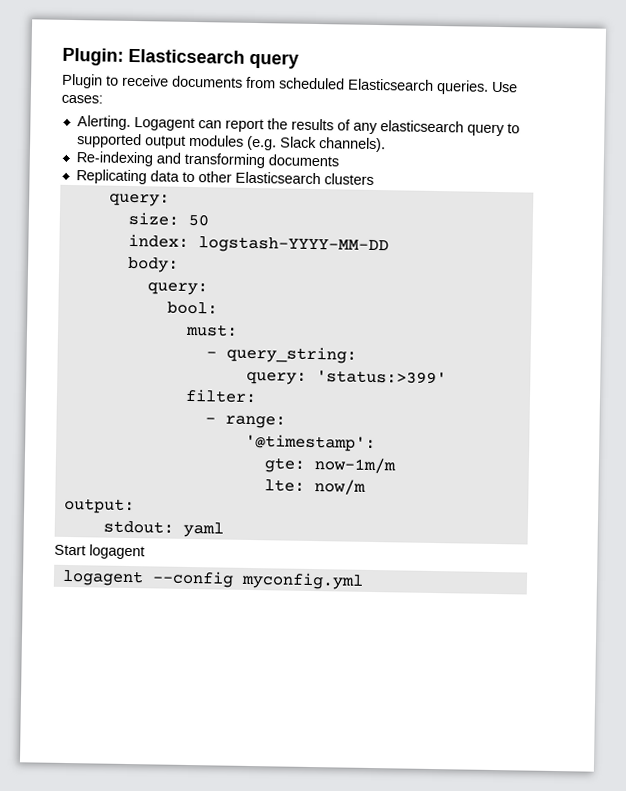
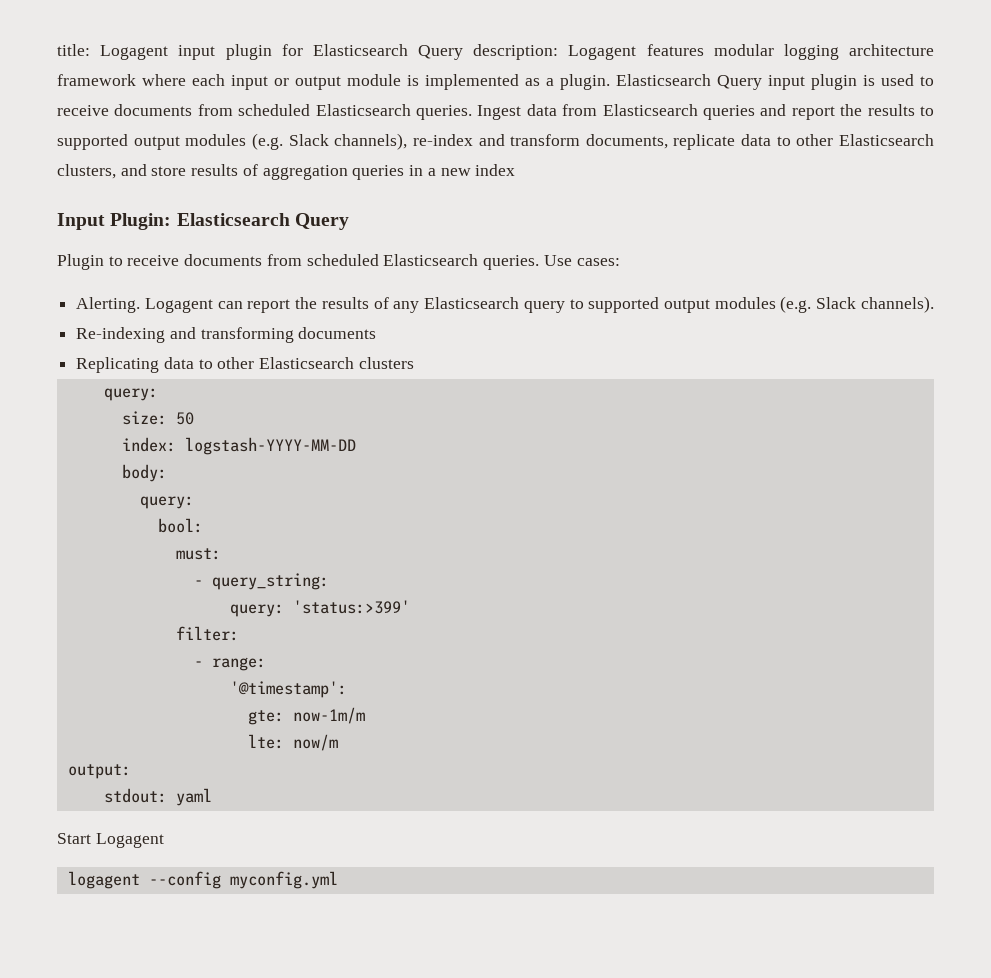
- Plugin: Elasticsearch query
+ title: Logagent input plugin for Elasticsearch Query description: Logagent features modular logging architecture framework where each input or output module is implemented as a plugin. Elasticsearch Query input plugin is used to receive documents from scheduled Elasticsearch queries. Ingest data from Elasticsearch queries and report the results to supported output modules (e.g. Slack channels), re-index and transform documents, replicate data to other Elasticsearch clusters, and store results of aggregation queries in a new index
+ Input Plugin: Elasticsearch Query
- Logagent can report the results of any elasticsearch query to supported output modules (e.g. Slack channels).
+ Logagent can report the results of any Elasticsearch query to supported output modules (e.g. Slack channels).
- Start logagent
+ Start Logagent

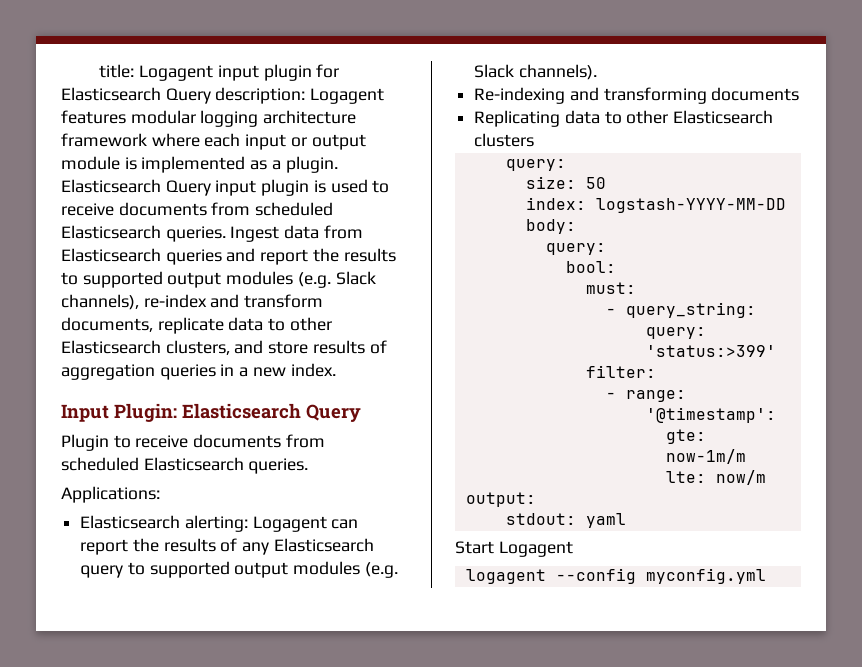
- Ingest data from Elasticsearch queries and report the results to supported output modules (e.g. Slack channels), re-index and transform documents, replicate data to other Elasticsearch clusters, and store results of aggregation queries in a new index
+ Ingest data from Elasticsearch queries and report the results to supported output modules (e.g. Slack channels), re-index and transform documents, replicate data to other Elasticsearch clusters, and store results of aggregation queries in a new index.
- Plugin to receive documents from scheduled Elasticsearch queries. Use cases:
- Alerting. Logagent can report the results of any Elasticsearch query to supported output modules (e.g. Slack channels).
+ Plugin to receive documents from scheduled Elasticsearch queries.
+ Applications:
+ Elasticsearch alerting: Logagent can report the results of any Elasticsearch query to supported output modules (e.g. Slack channels).

